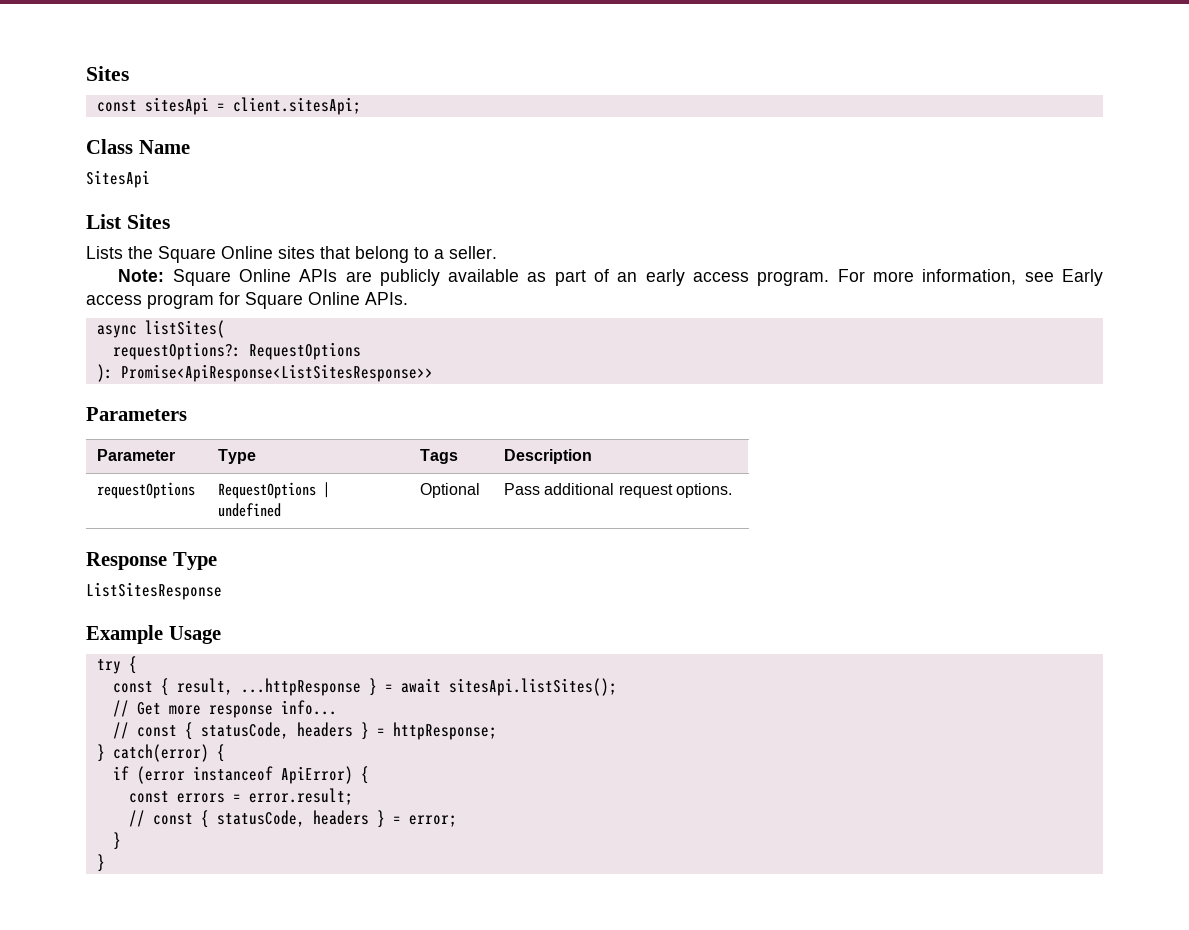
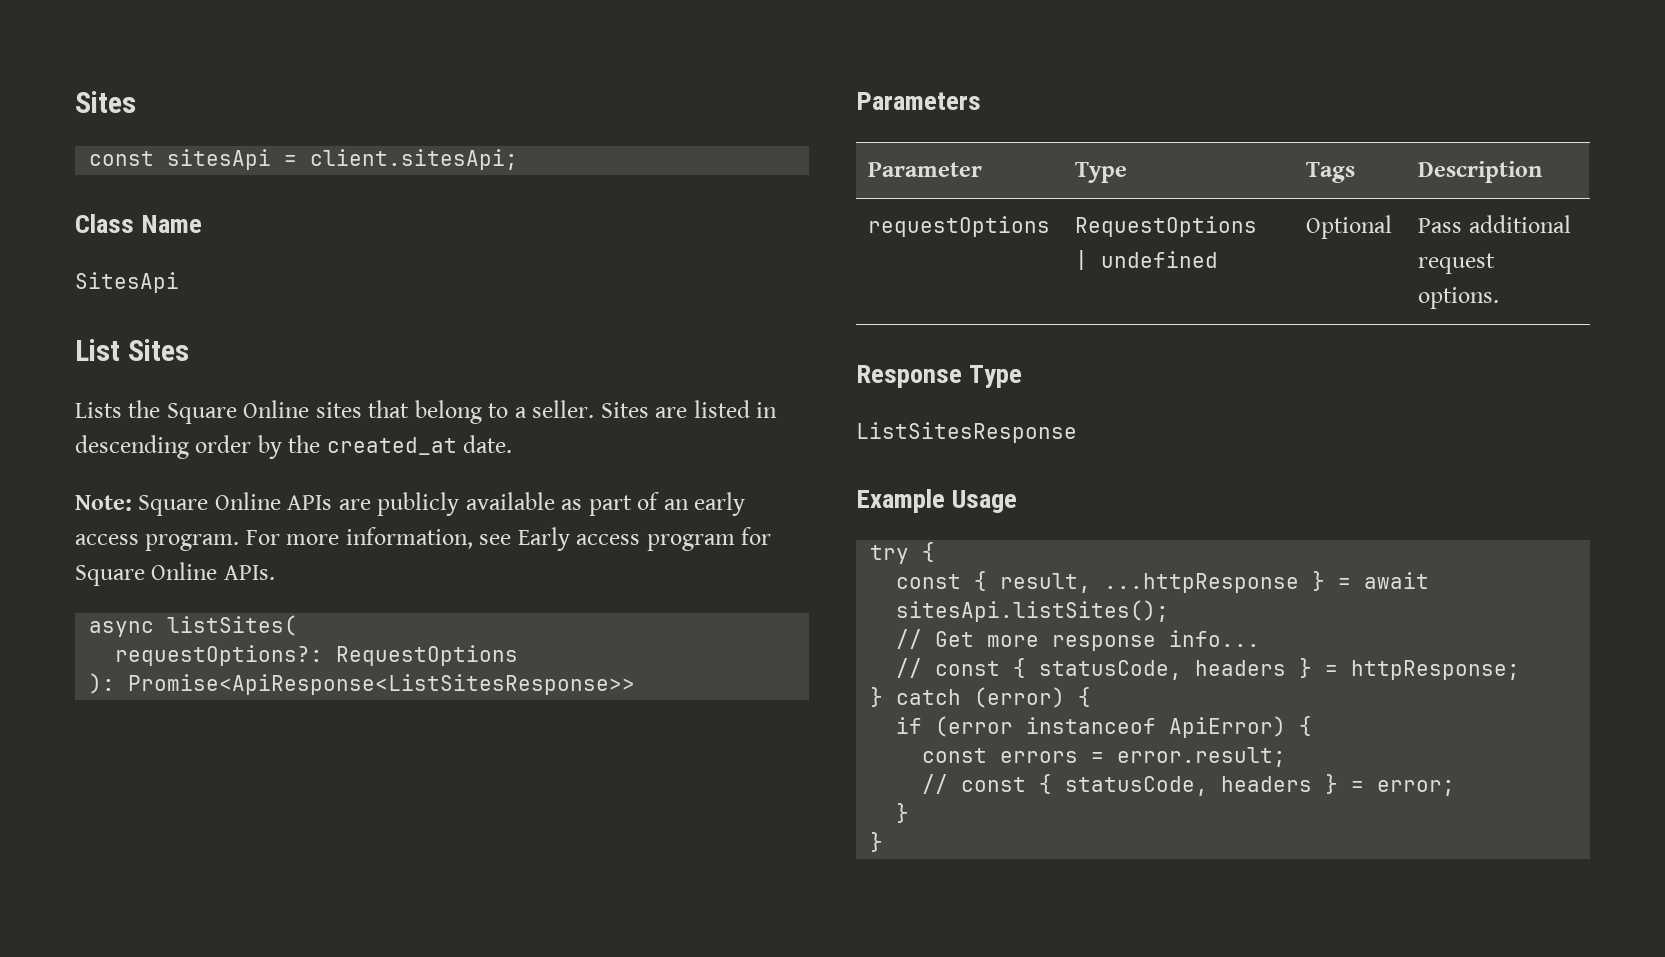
+ Sites are listed in descending order by the created_at date.
- } catch(error) {
+ } catch (error) {

